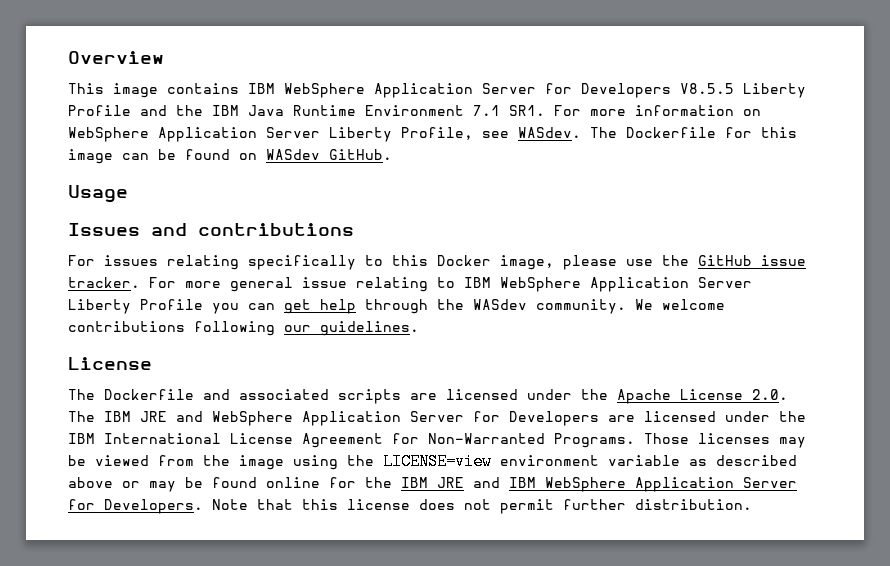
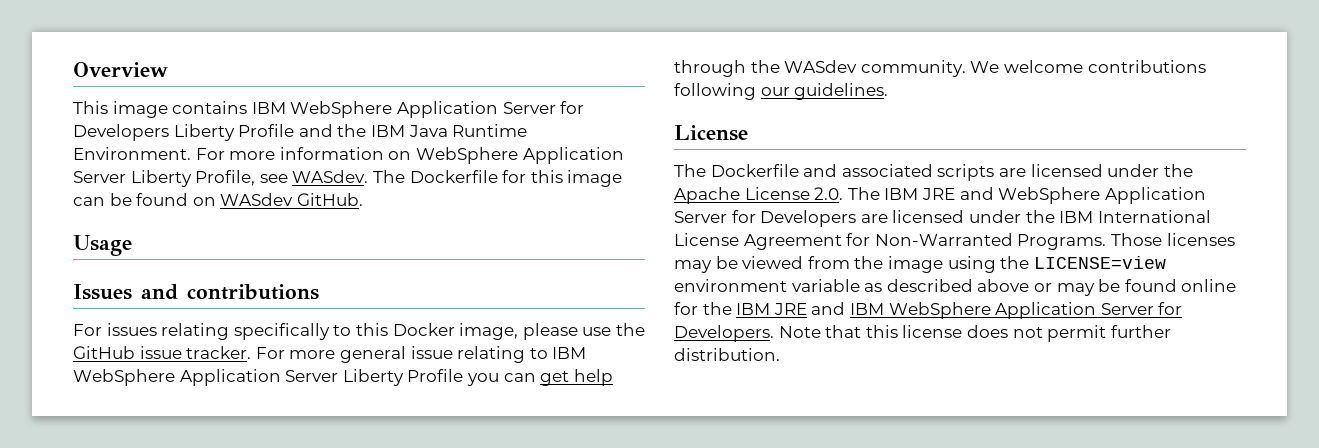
- This image contains IBM WebSphere Application Server for Developers V8.5.5 Liberty Profile and the IBM Java Runtime Environment 7.1 SR1. For more information on WebSphere Application Server Liberty Profile, see WASdev.
+ This image contains IBM WebSphere Application Server for Developers Liberty Profile and the IBM Java Runtime Environment. For more information on WebSphere Application Server Liberty Profile, see WASdev.

